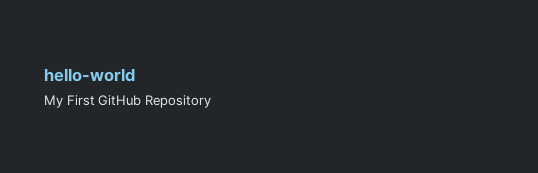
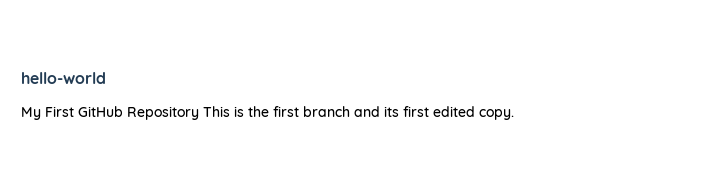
- My First GitHub Repository
+ My First GitHub Repository This is the first branch and its first edited copy.

